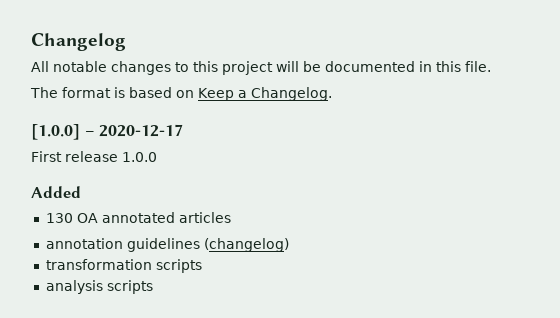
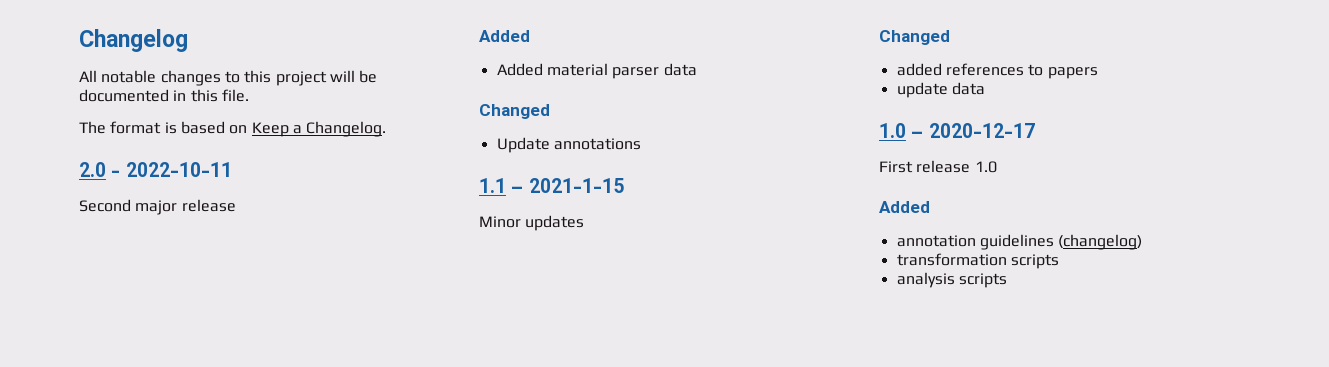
- [1.0.0] – 2020-12-17
+ 2.0 - 2022-10-11
+ Second major release
+ Added
+ Added material parser data
+ Changed
+ Update annotations
+ 1.1 – 2021-1-15
+ Minor updates
+ Changed
+ added references to papers
+ update data
+ 1.0 – 2020-12-17
- First release 1.0.0
+ First release 1.0
  Added
- 130 OA annotated articles

